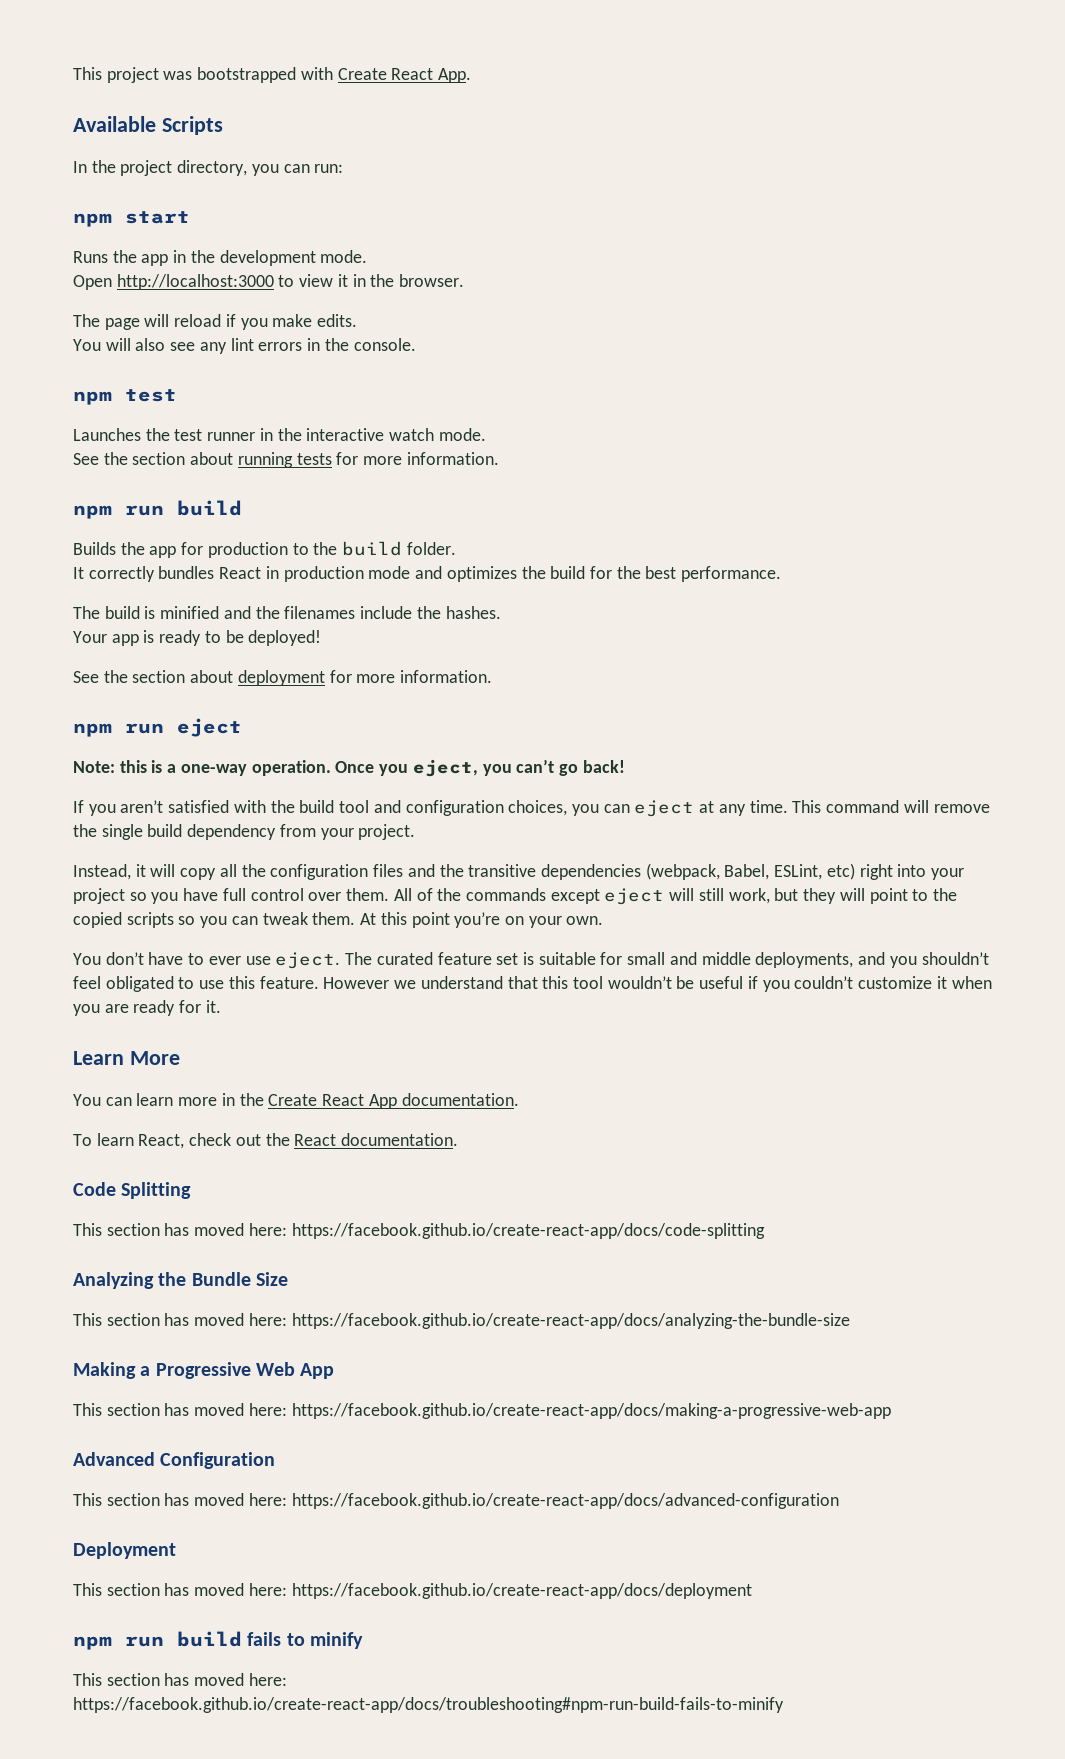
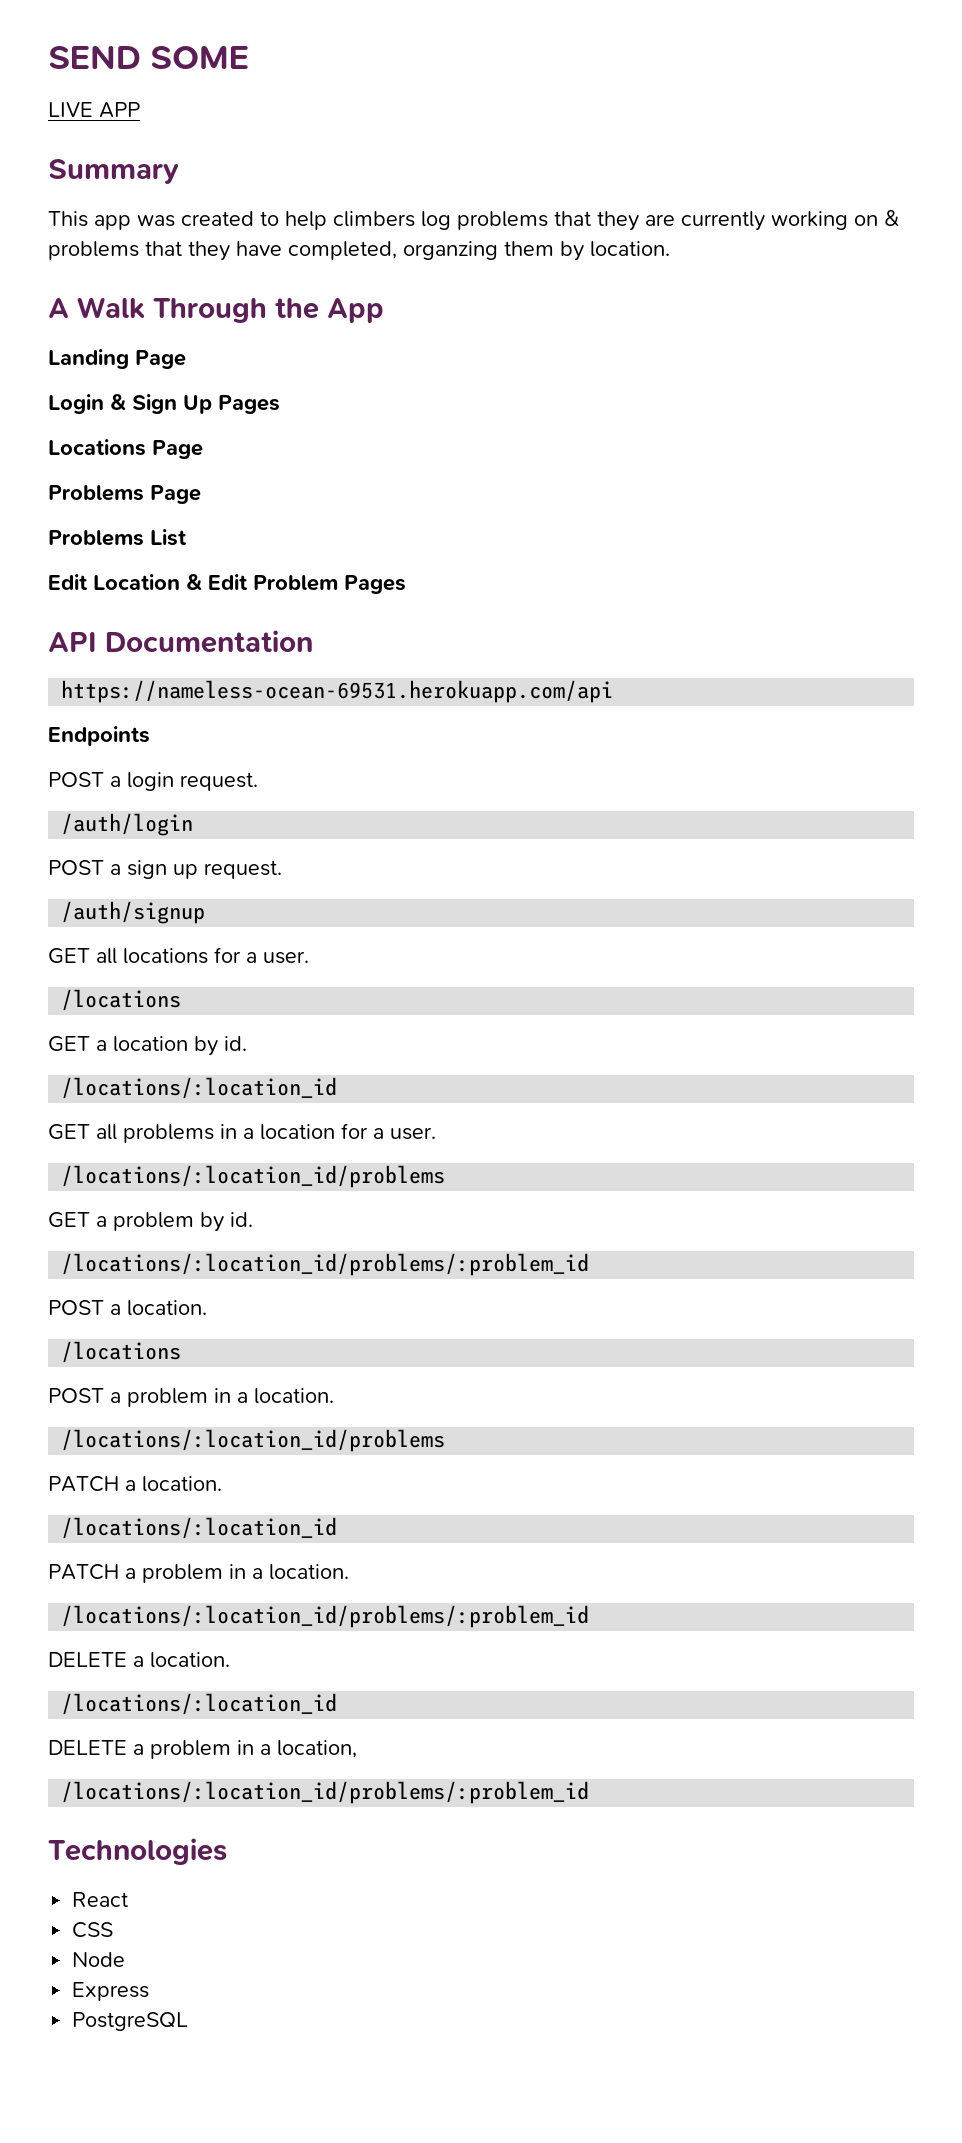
- This project was bootstrapped with Create React App.
- Available Scripts
- In the project directory, you can run:
- npm start
- Runs the app in the development mode.
- Open http://localhost:3000 to view it in the browser.
- The page will reload if you make edits.
- You will also see any lint errors in the console.
- npm test
- Launches the test runner in the interactive watch mode.
- See the section about running tests for more information.
- npm run build
- Builds the app for production to the build folder.
- It correctly bundles React in production mode and optimizes the build for the best performance.
- The build is minified and the filenames include the hashes.
- Your app is ready to be deployed!
- See the section about deployment for more information.
- npm run eject
- Note: this is a one-way operation. Once you eject, you can’t go back!
- If you aren’t satisfied with the build tool and configuration choices, you can eject at any time. This command will remove the single build dependency from your project.
- Instead, it will copy all the configuration files and the transitive dependencies (webpack, Babel, ESLint, etc) right into your project so you have full control over them. All of the commands except eject will still work, but they will point to the copied scripts so you can tweak them. At this point you’re on your own.
- You don’t have to ever use eject. The curated feature set is suitable for small and middle deployments, and you shouldn’t feel obligated to use this feature. However we understand that this tool wouldn’t be useful if you couldn’t customize it when you are ready for it.
- Learn More
- You can learn more in the Create React App documentation.
- To learn React, check out the React documentation.
- Code Splitting
- This section has moved here: https://facebook.github.io/create-react-app/docs/code-splitting
- Analyzing the Bundle Size
- This section has moved here: https://facebook.github.io/create-react-app/docs/analyzing-the-bundle-size
- Making a Progressive Web App
- This section has moved here: https://facebook.github.io/create-react-app/docs/making-a-progressive-web-app
- Advanced Configuration
- This section has moved here: https://facebook.github.io/create-react-app/docs/advanced-configuration
- Deployment
- This section has moved here: https://facebook.github.io/create-react-app/docs/deployment
- npm run build fails to minify
- This section has moved here: https://facebook.github.io/create-react-app/docs/troubleshooting#npm-run-build-fails-to-minify
+ SEND SOME
+ LIVE APP
+ Summary
+ This app was created to help climbers log problems that they are currently working on & problems that they have completed, organzing them by location.
+ A Walk Through the App
+ Landing Page
+ Login & Sign Up Pages
+ Locations Page
+ Problems Page
+ Problems List
+ Edit Location & Edit Problem Pages
+ API Documentation
+ https://nameless-ocean-69531.herokuapp.com/api
+ Endpoints
+ POST a login request.
+ /auth/login
+ POST a sign up request.
+ /auth/signup
+ GET all locations for a user.
+ /locations
+ GET a location by id.
+ /locations/:location_id
+ GET all problems in a location for a user.
+ /locations/:location_id/problems
+ GET a problem by id.
+ /locations/:location_id/problems/:problem_id
+ POST a location.
+ /locations
+ POST a problem in a location.
+ /locations/:location_id/problems
+ PATCH a location.
+ /locations/:location_id
+ PATCH a problem in a location.
+ /locations/:location_id/problems/:problem_id
+ DELETE a location.
+ /locations/:location_id
+ DELETE a problem in a location,
+ /locations/:location_id/problems/:problem_id
+ Technologies
+ React
+ CSS
+ Node
+ Express
+ PostgreSQL

